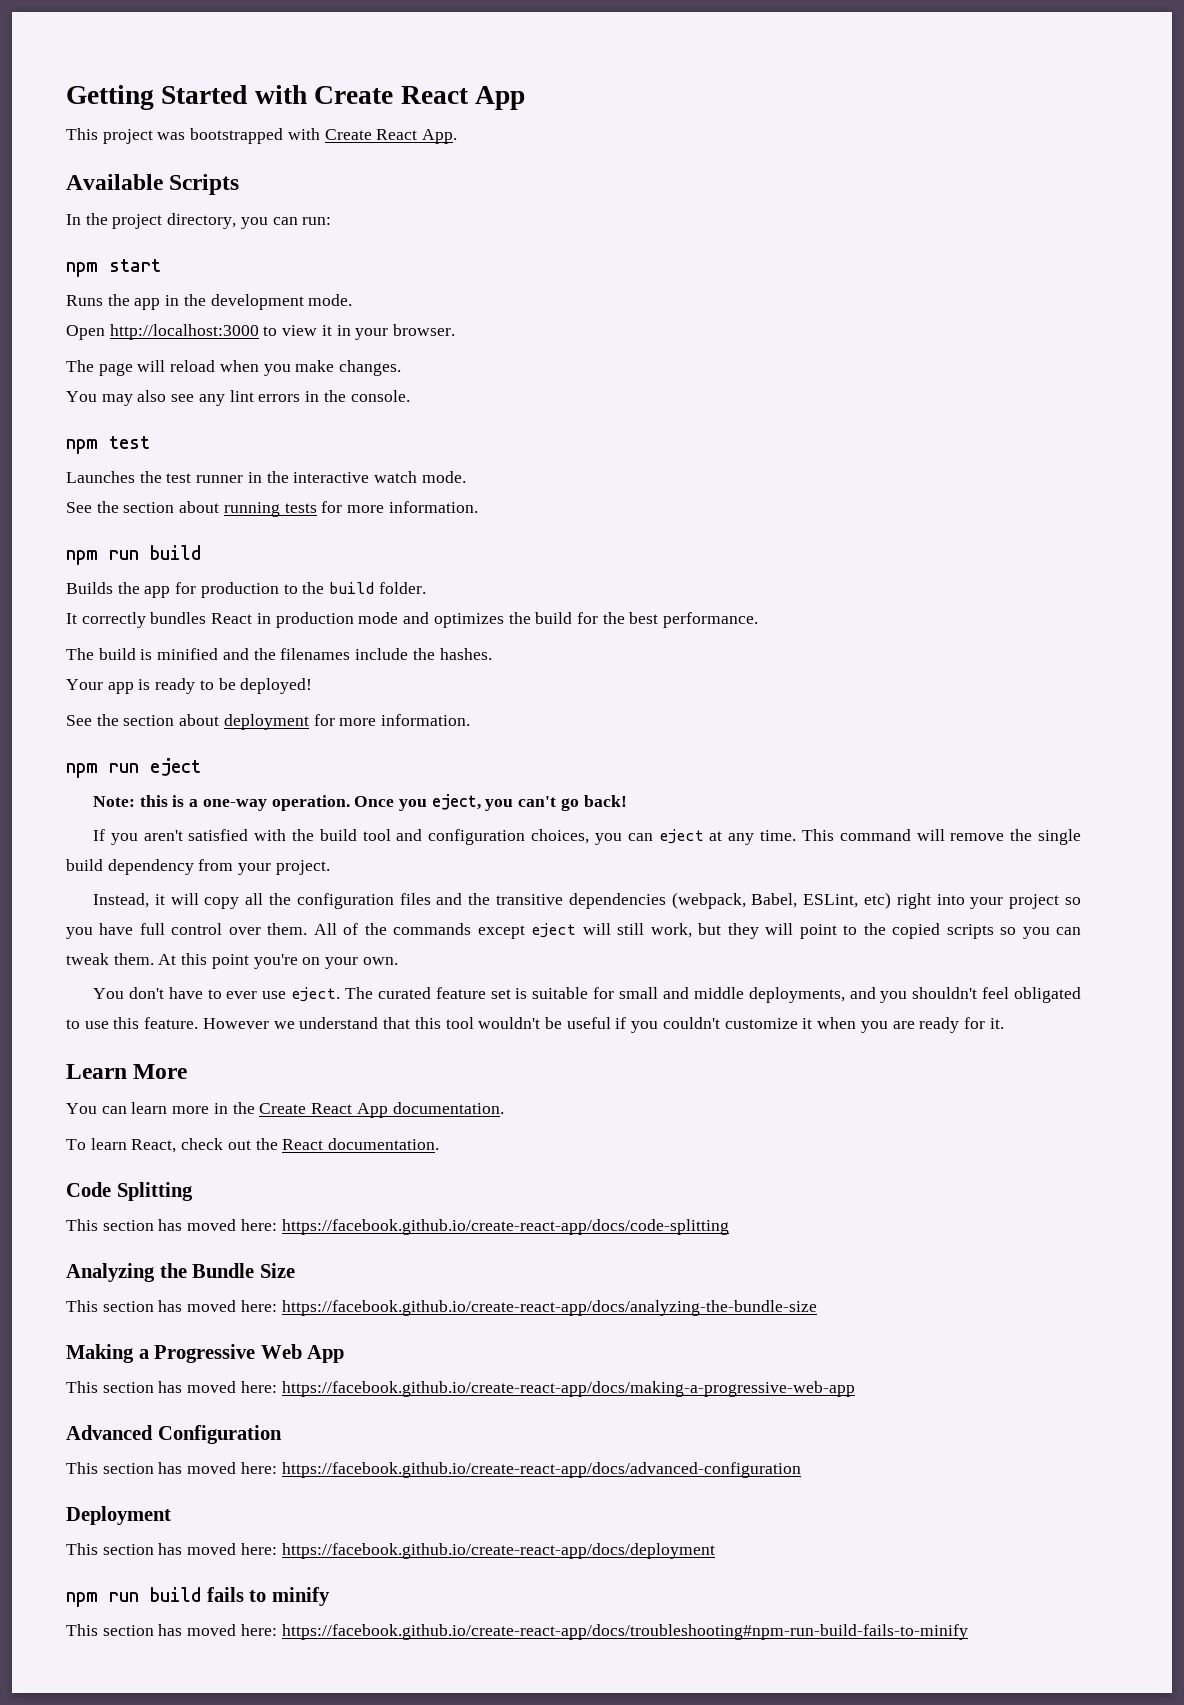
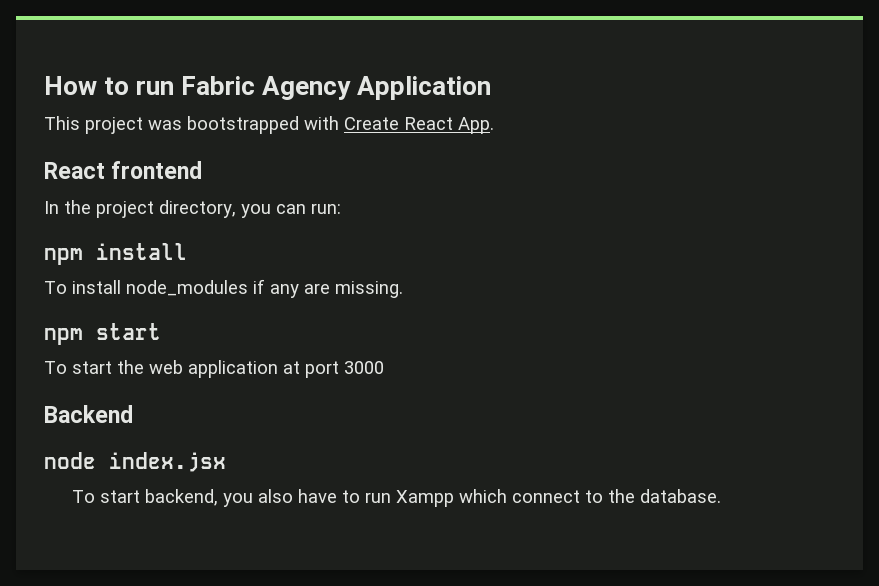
- Getting Started with Create React App
+ How to run Fabric Agency Application
- Available Scripts
+ React frontend
+ npm install
+ To install node_modules if any are missing.
  npm start
- Runs the app in the development mode.
- Open http://localhost:3000 to view it in your browser.
- The page will reload when you make changes.
- You may also see any lint errors in the console.
- npm test
- Launches the test runner in the interactive watch mode.
- See the section about running tests for more information.
- npm run build
- Builds the app for production to the build folder.
- It correctly bundles React in production mode and optimizes the build for the best performance.
- The build is minified and the filenames include the hashes.
- Your app is ready to be deployed!
- See the section about deployment for more information.
- npm run eject
- Note: this is a one-way operation. Once you eject, you can't go back!
- If you aren't satisfied with the build tool and configuration choices, you can eject at any time. This command will remove the single build dependency from your project.
- Instead, it will copy all the configuration files and the transitive dependencies (webpack, Babel, ESLint, etc) right into your project so you have full control over them. All of the commands except eject will still work, but they will point to the copied scripts so you can tweak them. At this point you're on your own.
- You don't have to ever use eject. The curated feature set is suitable for small and middle deployments, and you shouldn't feel obligated to use this feature. However we understand that this tool wouldn't be useful if you couldn't customize it when you are ready for it.
- Learn More
- You can learn more in the Create React App documentation.
- To learn React, check out the React documentation.
- Code Splitting
- This section has moved here: https://facebook.github.io/create-react-app/docs/code-splitting
- Analyzing the Bundle Size
- This section has moved here: https://facebook.github.io/create-react-app/docs/analyzing-the-bundle-size
- Making a Progressive Web App
- This section has moved here: https://facebook.github.io/create-react-app/docs/making-a-progressive-web-app
- Advanced Configuration
- This section has moved here: https://facebook.github.io/create-react-app/docs/advanced-configuration
- Deployment
- This section has moved here: https://facebook.github.io/create-react-app/docs/deployment
- npm run build fails to minify
- This section has moved here: https://facebook.github.io/create-react-app/docs/troubleshooting#npm-run-build-fails-to-minify
+ To start the web application at port 3000
+ Backend
+ node index.jsx
+ To start backend, you also have to run Xampp which connect to the database.

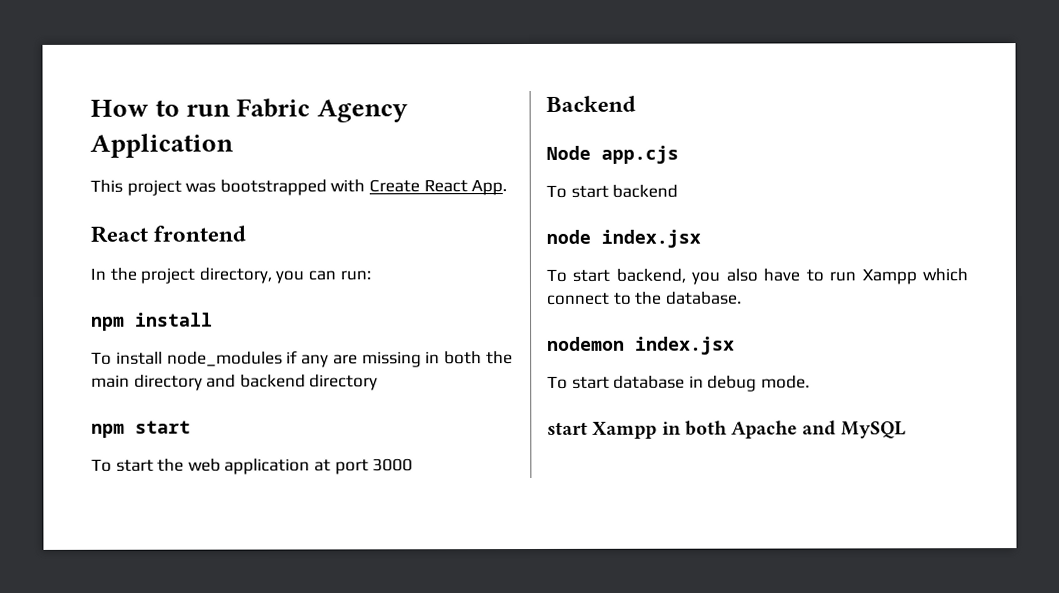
- To install node_modules if any are missing.
+ To install node_modules if any are missing in both the main directory and backend directory
+ Node app.cjs
+ To start backend
+ nodemon index.jsx
+ To start database in debug mode.
+ start Xampp in both Apache and MySQL

